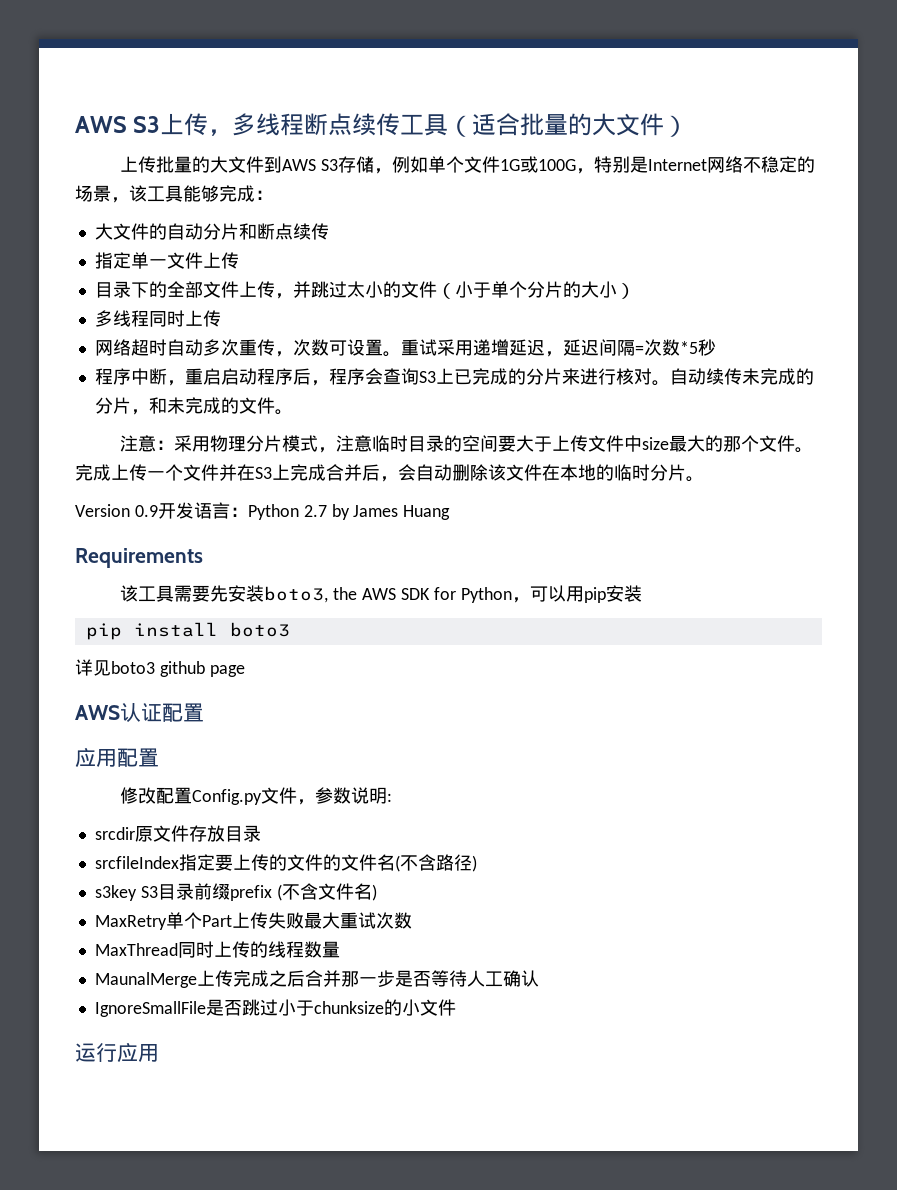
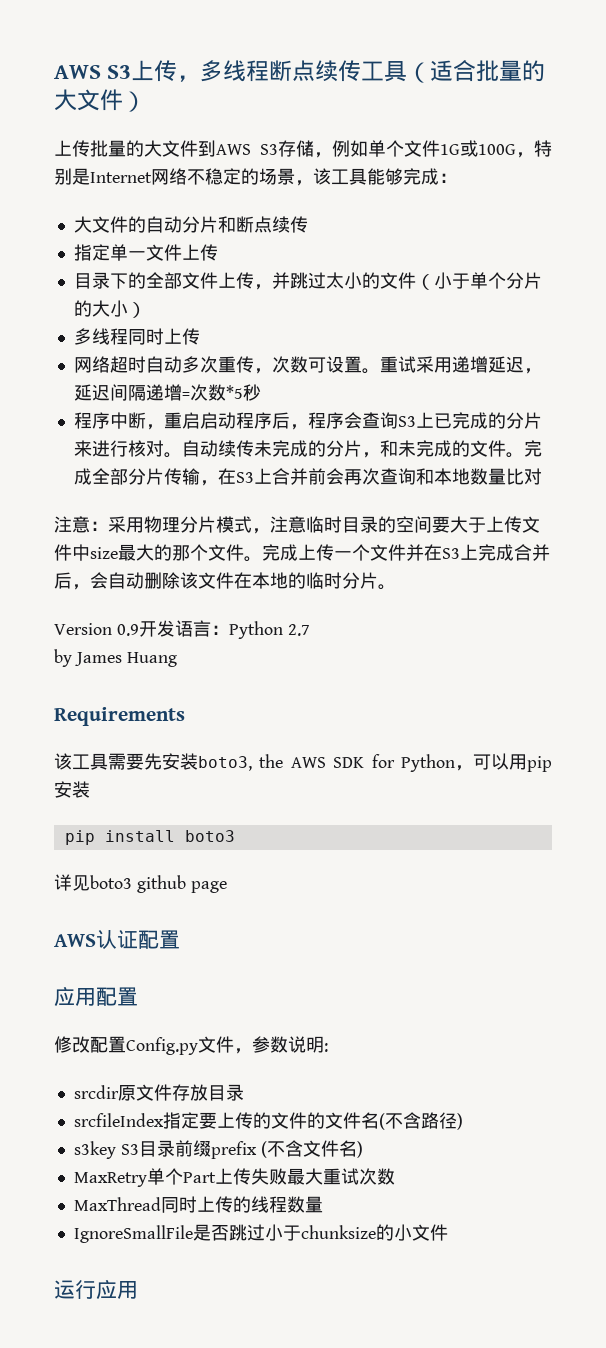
- 重试采用递增延迟，延迟间隔=次数*5秒
+ 重试采用递增延迟，延迟间隔递增=次数*5秒
+ 完成全部分片传输，在S3上合并前会再次查询和本地数量比对
- Version 0.9开发语言：Python 2.7 by James Huang
+ Version 0.9开发语言：Python 2.7
+ by James Huang
- MaunalMerge上传完成之后合并那一步是否等待人工确认

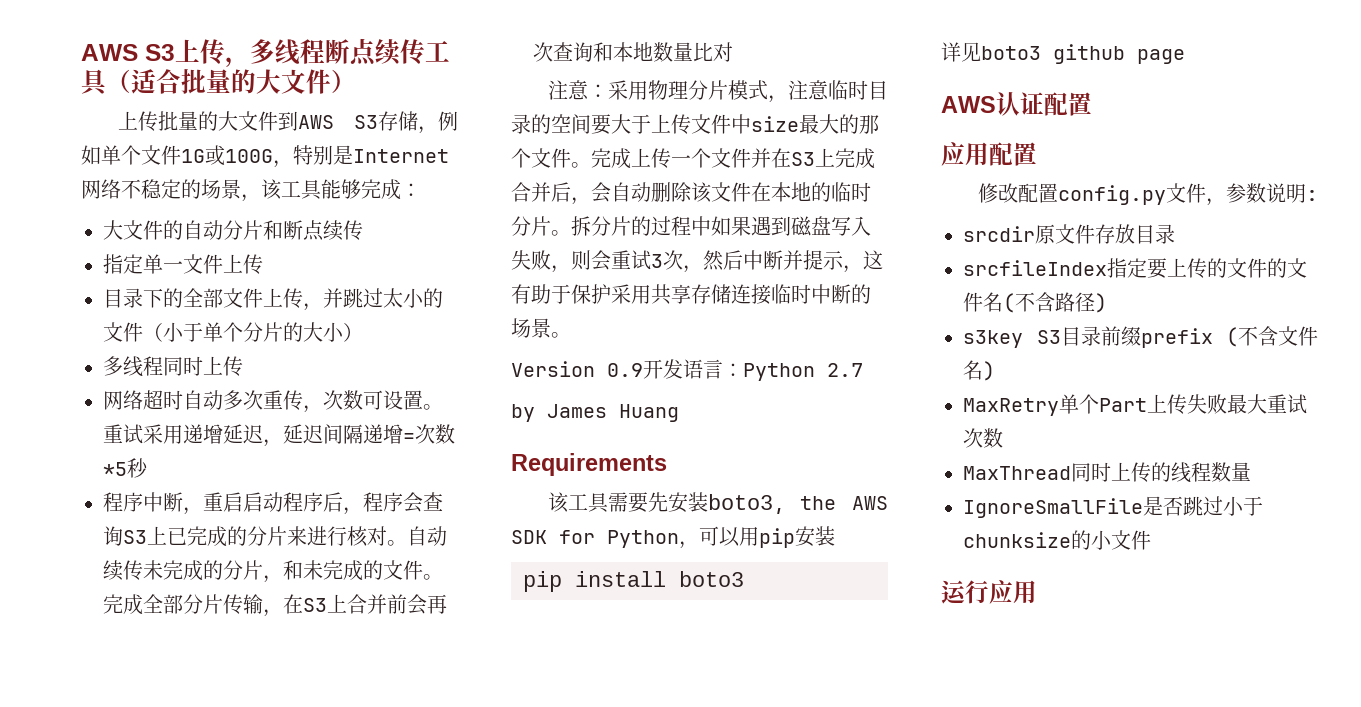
+ 拆分片的过程中如果遇到磁盘写入失败，则会重试3次，然后中断并提示，这有助于保护采用共享存储连接临时中断的场景。
- 修改配置Config.py文件，参数说明:
+ 修改配置config.py文件，参数说明:

